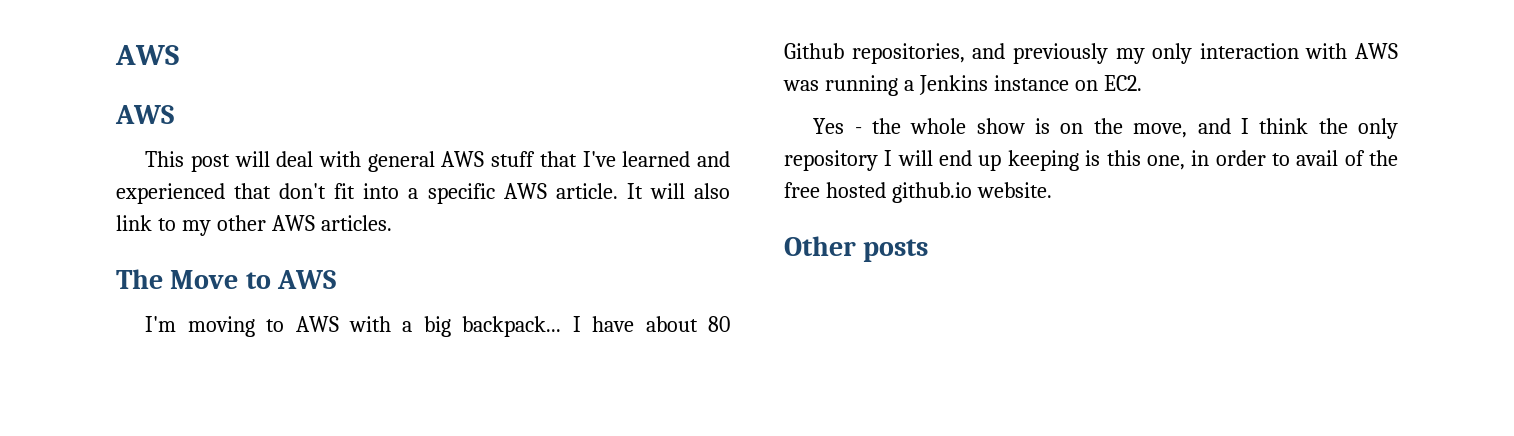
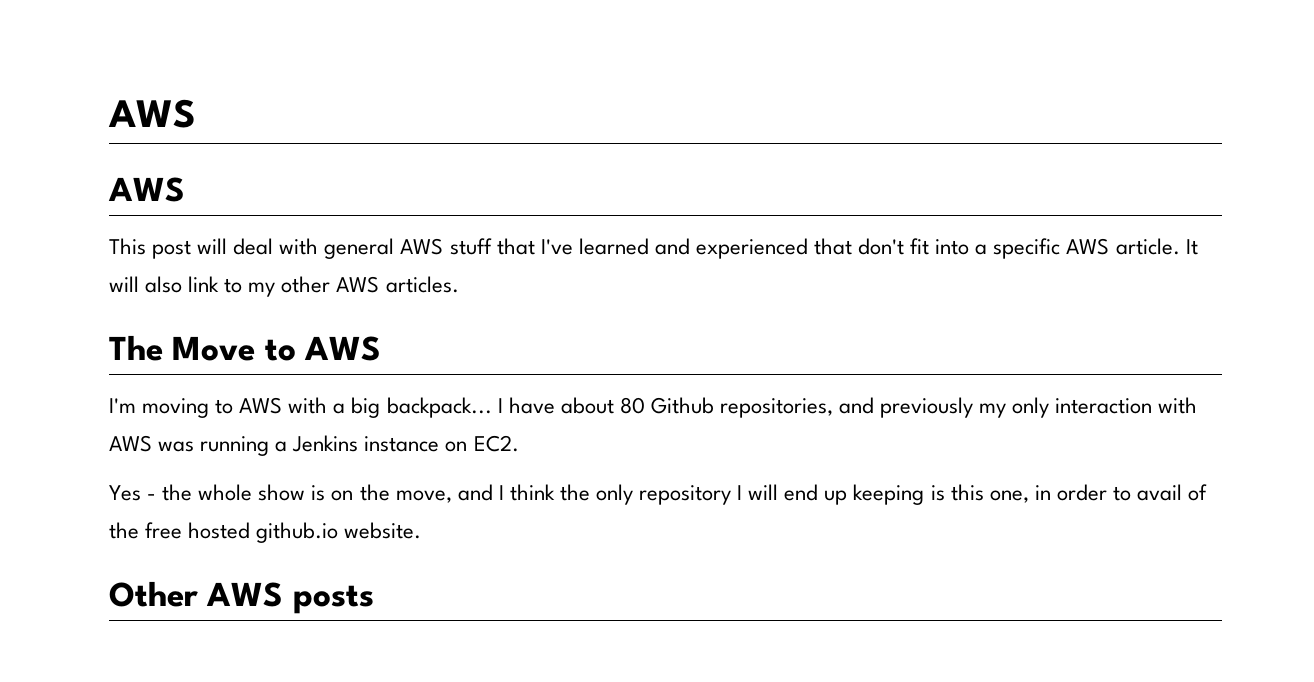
- Other posts
+ Other AWS posts

